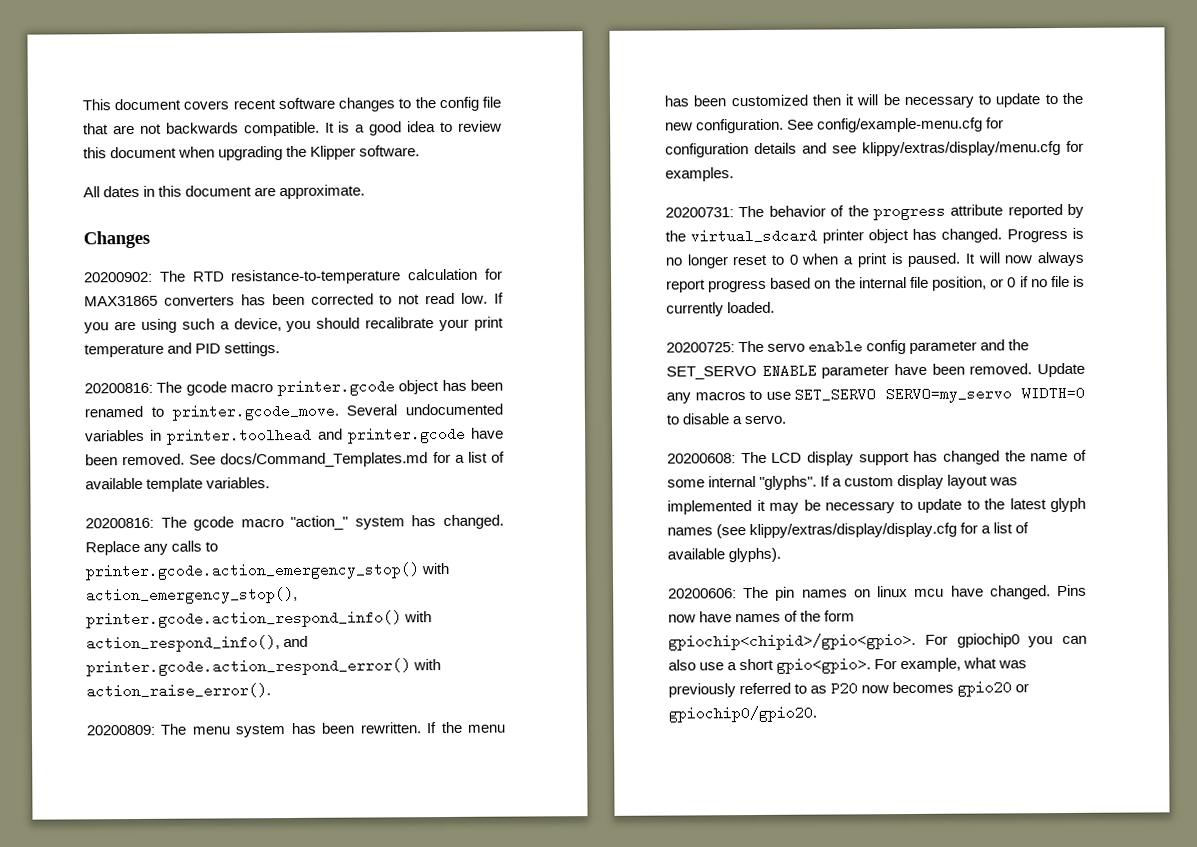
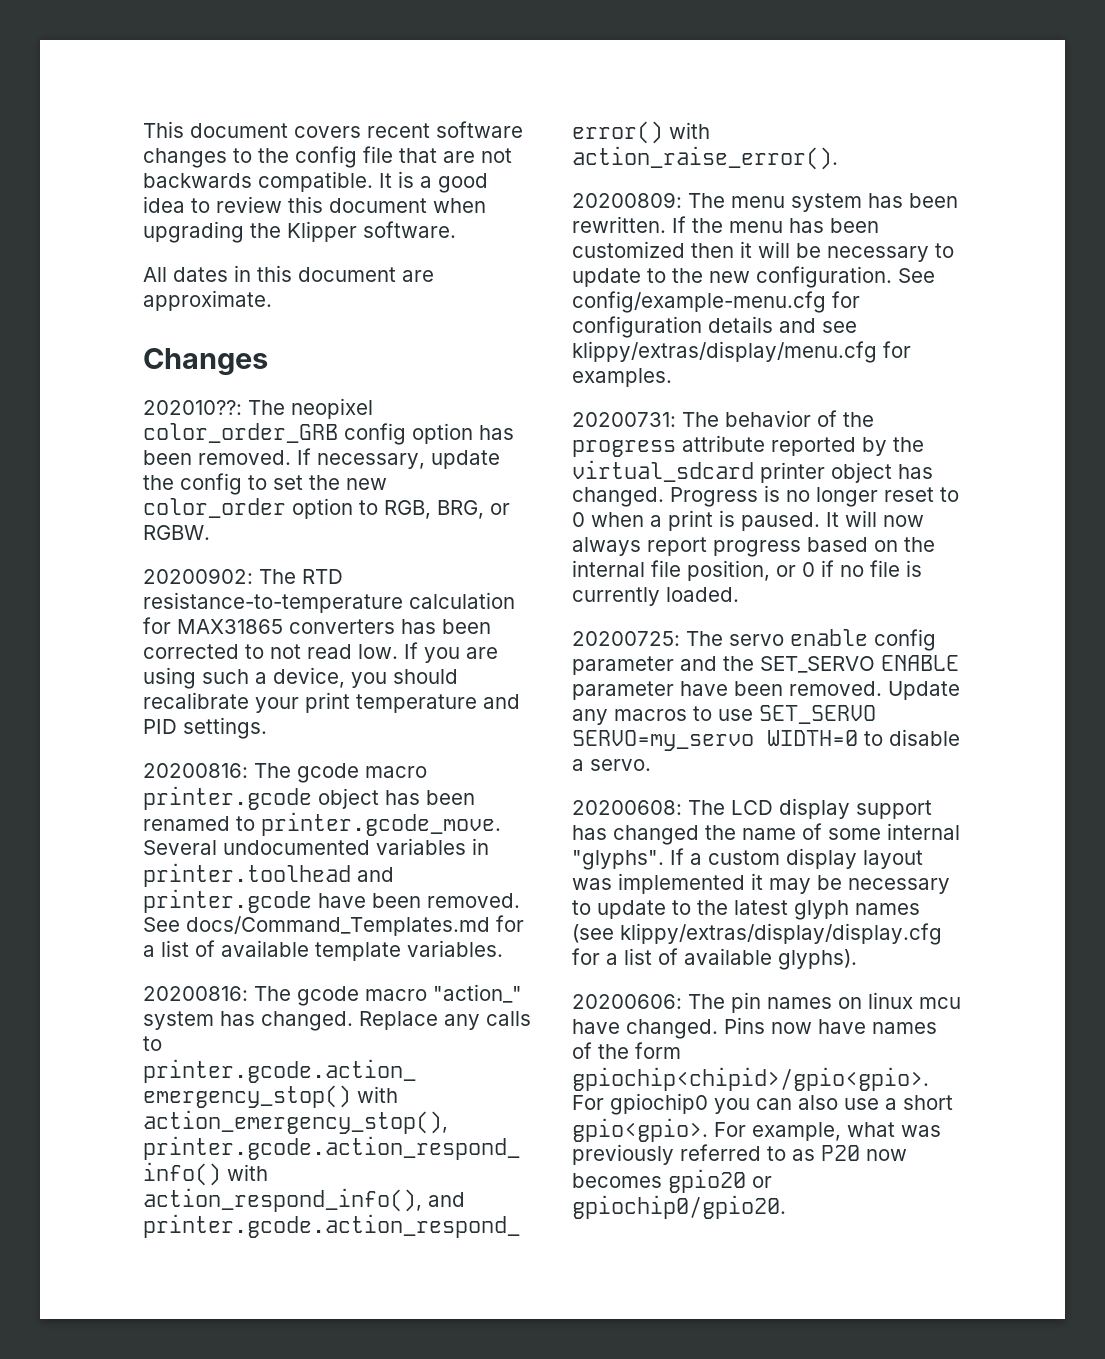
+ 202010??: The neopixel color_order_GRB config option has been removed. If necessary, update the config to set the new color_order option to RGB, BRG, or RGBW.

